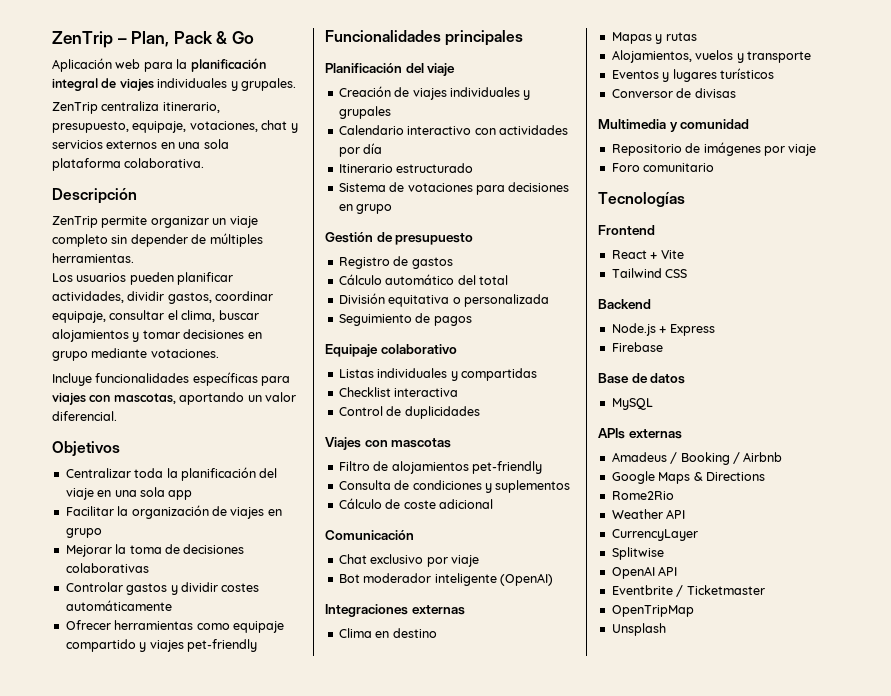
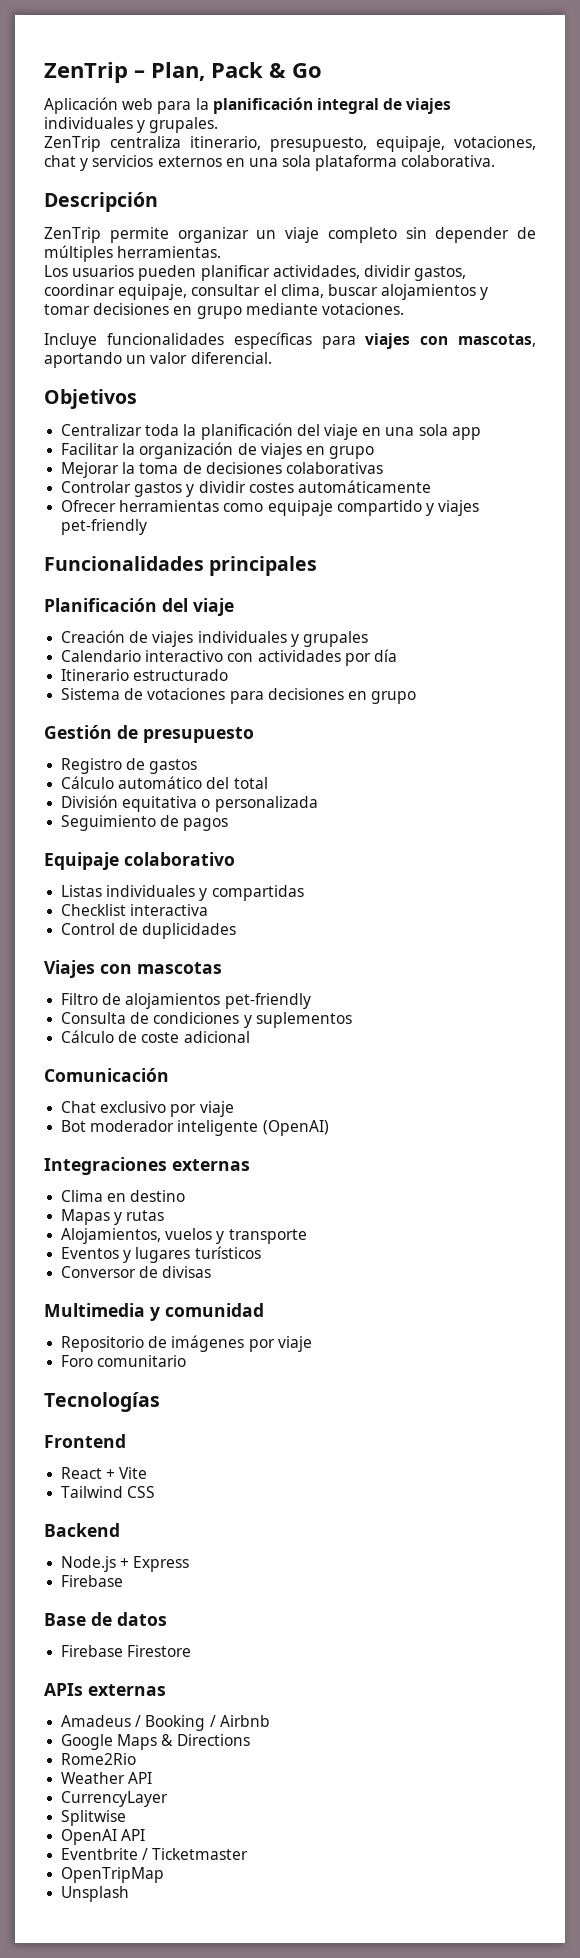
- MySQL
+ Firebase Firestore

